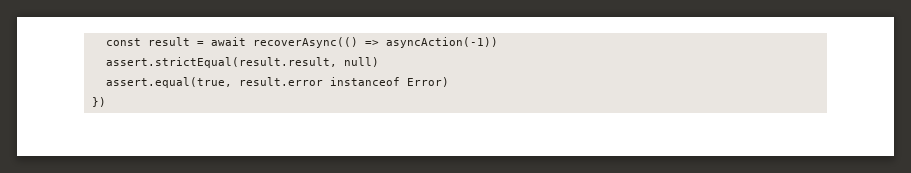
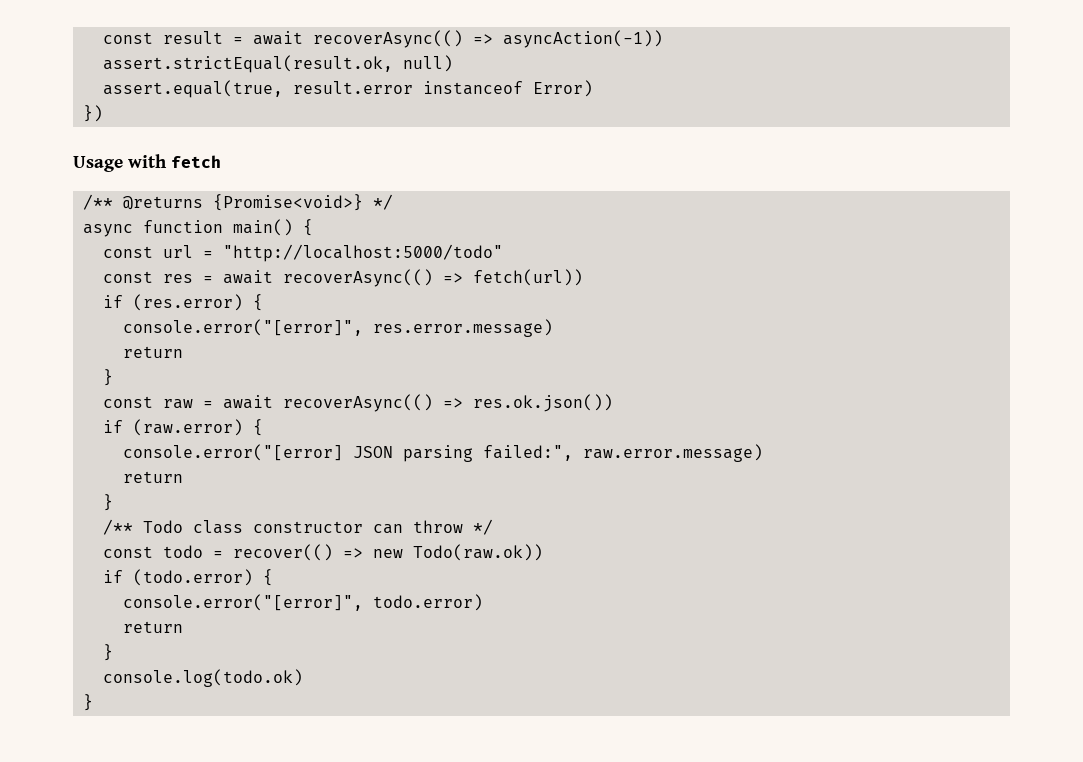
- assert.strictEqual(result.result, null)
+ assert.strictEqual(result.ok, null)
+ Usage with fetch
+ /** @returns {Promise<void>} */
+ async function main() {
+ const url = "http://localhost:5000/todo"
+ const res = await recoverAsync(() => fetch(url))
+ if (res.error) {
+ console.error("[error]", res.error.message)
+ return
+ }
+ const raw = await recoverAsync(() => res.ok.json())
+ if (raw.error) {
+ console.error("[error] JSON parsing failed:", raw.error.message)
+ return
+ }
+ /** Todo class constructor can throw */
+ const todo = recover(() => new Todo(raw.ok))
+ if (todo.error) {
+ console.error("[error]", todo.error)
+ return
+ }
+ console.log(todo.ok)
+ }

